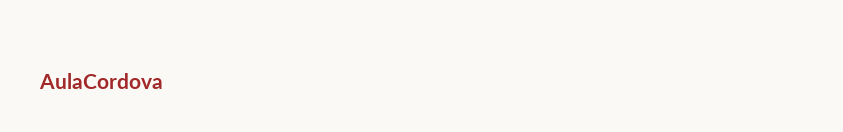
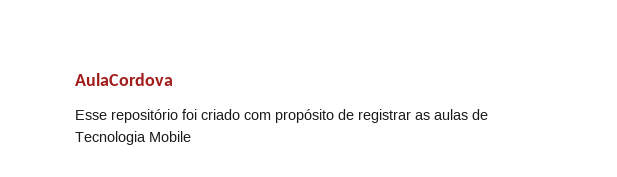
+ Esse repositório foi criado com propósito de registrar as aulas de Tecnologia Mobile

